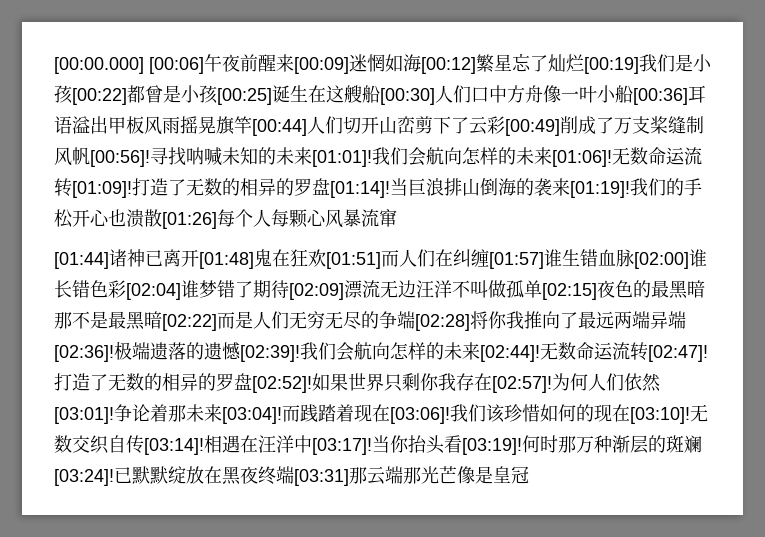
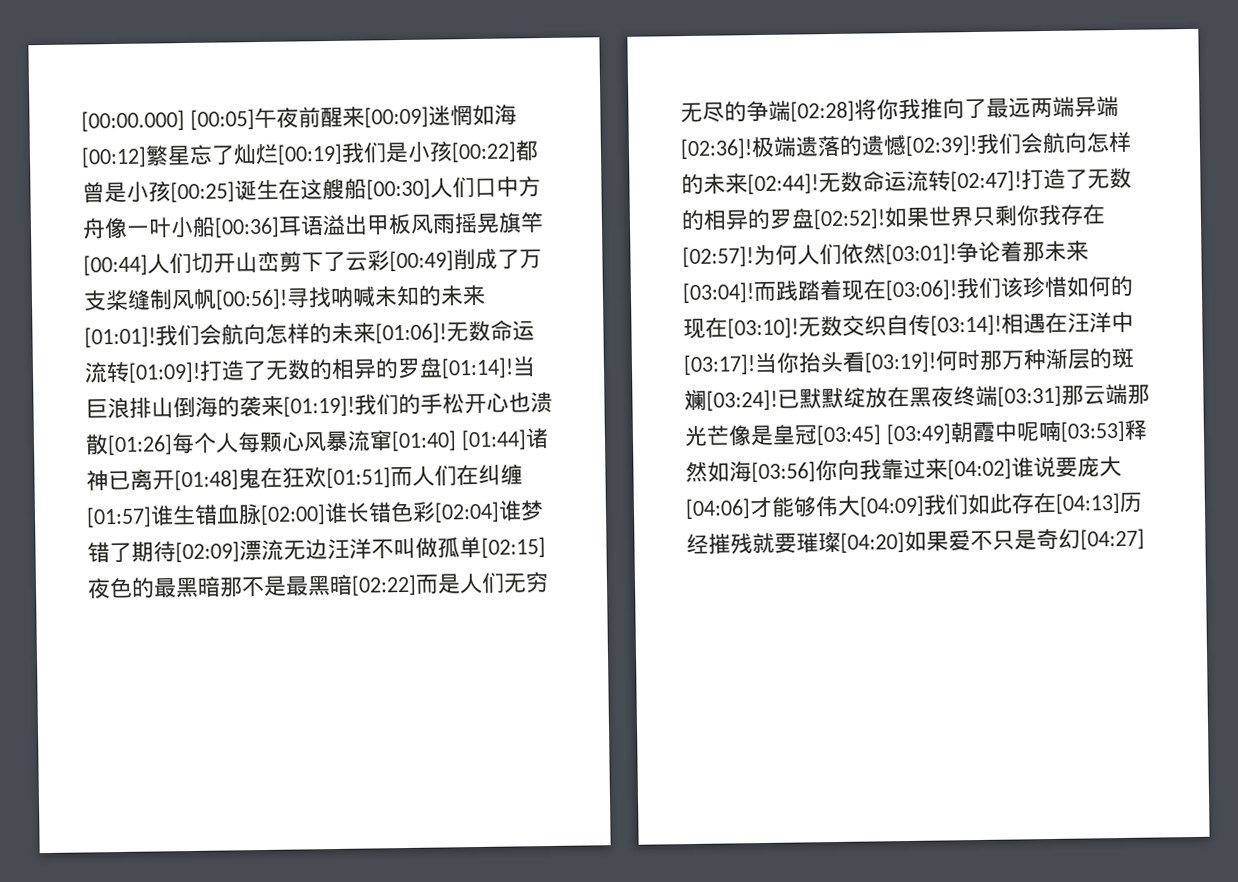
- [00:00.000] [00:06]午夜前醒来[00:09]迷惘如海[00:12]繁星忘了灿烂[00:19]我们是小孩[00:22]都曾是小孩[00:25]诞生在这艘船[00:30]人们口中方舟像一叶小船[00:36]耳语溢出甲板风雨摇晃旗竿[00:44]人们切开山峦剪下了云彩[00:49]削成了万支桨缝制风帆[00:56]!
+ [00:00.000] [00:05]午夜前醒来[00:09]迷惘如海[00:12]繁星忘了灿烂[00:19]我们是小孩[00:22]都曾是小孩[00:25]诞生在这艘船[00:30]人们口中方舟像一叶小船[00:36]耳语溢出甲板风雨摇晃旗竿[00:44]人们切开山峦剪下了云彩[00:49]削成了万支桨缝制风帆[00:56]!
- 我们的手松开心也溃散[01:26]每个人每颗心风暴流窜
- [01:44]诸神已离开[01:48]鬼在狂欢[01:51]而人们在纠缠[01:57]谁生错血脉[02:00]谁长错色彩[02:04]谁梦错了期待[02:09]漂流无边汪洋不叫做孤单[02:15]夜色的最黑暗那不是最黑暗[02:22]而是人们无穷无尽的争端[02:28]将你我推向了最远两端异端[02:36]!
+ 我们的手松开心也溃散[01:26]每个人每颗心风暴流窜[01:40] [01:44]诸神已离开[01:48]鬼在狂欢[01:51]而人们在纠缠[01:57]谁生错血脉[02:00]谁长错色彩[02:04]谁梦错了期待[02:09]漂流无边汪洋不叫做孤单[02:15]夜色的最黑暗那不是最黑暗[02:22]而是人们无穷无尽的争端[02:28]将你我推向了最远两端异端[02:36]!
- 已默默绽放在黑夜终端[03:31]那云端那光芒像是皇冠
+ 已默默绽放在黑夜终端[03:31]那云端那光芒像是皇冠[03:45] [03:49]朝霞中呢喃[03:53]释然如海[03:56]你向我靠过来[04:02]谁说要庞大[04:06]才能够伟大[04:09]我们如此存在[04:13]历经摧残就要璀璨[04:20]如果爱不只是奇幻[04:27]

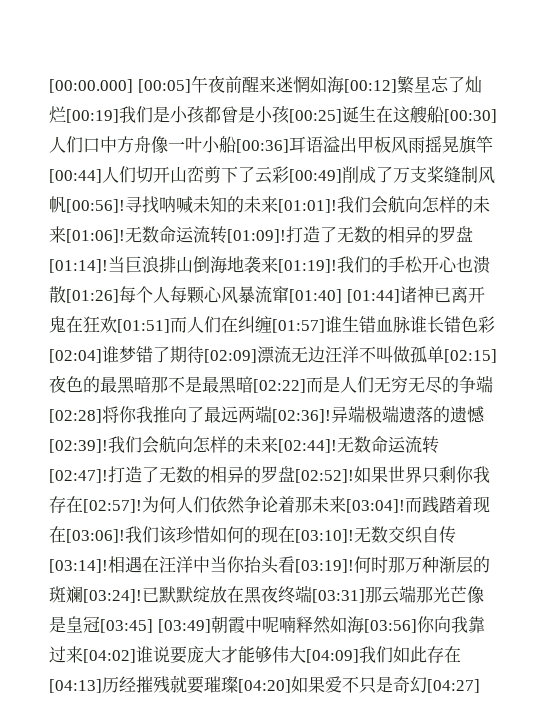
- [00:00.000] [00:05]午夜前醒来[00:09]迷惘如海[00:12]繁星忘了灿烂[00:19]我们是小孩[00:22]都曾是小孩[00:25]诞生在这艘船[00:30]人们口中方舟像一叶小船[00:36]耳语溢出甲板风雨摇晃旗竿[00:44]人们切开山峦剪下了云彩[00:49]削成了万支桨缝制风帆[00:56]!
+ [00:00.000] [00:05]午夜前醒来迷惘如海[00:12]繁星忘了灿烂[00:19]我们是小孩都曾是小孩[00:25]诞生在这艘船[00:30]人们口中方舟像一叶小船[00:36]耳语溢出甲板风雨摇晃旗竿[00:44]人们切开山峦剪下了云彩[00:49]削成了万支桨缝制风帆[00:56]!
- 当巨浪排山倒海的袭来[01:19]!
+ 当巨浪排山倒海地袭来[01:19]!
- 我们的手松开心也溃散[01:26]每个人每颗心风暴流窜[01:40] [01:44]诸神已离开[01:48]鬼在狂欢[01:51]而人们在纠缠[01:57]谁生错血脉[02:00]谁长错色彩[02:04]谁梦错了期待[02:09]漂流无边汪洋不叫做孤单[02:15]夜色的最黑暗那不是最黑暗[02:22]而是人们无穷无尽的争端[02:28]将你我推向了最远两端异端[02:36]!极端遗落的遗憾[02:39]!
+ 我们的手松开心也溃散[01:26]每个人每颗心风暴流窜[01:40] [01:44]诸神已离开鬼在狂欢[01:51]而人们在纠缠[01:57]谁生错血脉谁长错色彩[02:04]谁梦错了期待[02:09]漂流无边汪洋不叫做孤单[02:15]夜色的最黑暗那不是最黑暗[02:22]而是人们无穷无尽的争端[02:28]将你我推向了最远两端[02:36]!异端极端遗落的遗憾[02:39]!
- 为何人们依然[03:01]!争论着那未来[03:04]!
+ 为何人们依然争论着那未来[03:04]!
- 相遇在汪洋中[03:17]!当你抬头看[03:19]!
+ 相遇在汪洋中当你抬头看[03:19]!
- 已默默绽放在黑夜终端[03:31]那云端那光芒像是皇冠[03:45] [03:49]朝霞中呢喃[03:53]释然如海[03:56]你向我靠过来[04:02]谁说要庞大[04:06]才能够伟大[04:09]我们如此存在[04:13]历经摧残就要璀璨[04:20]如果爱不只是奇幻[04:27]
+ 已默默绽放在黑夜终端[03:31]那云端那光芒像是皇冠[03:45] [03:49]朝霞中呢喃释然如海[03:56]你向我靠过来[04:02]谁说要庞大才能够伟大[04:09]我们如此存在[04:13]历经摧残就要璀璨[04:20]如果爱不只是奇幻[04:27]

